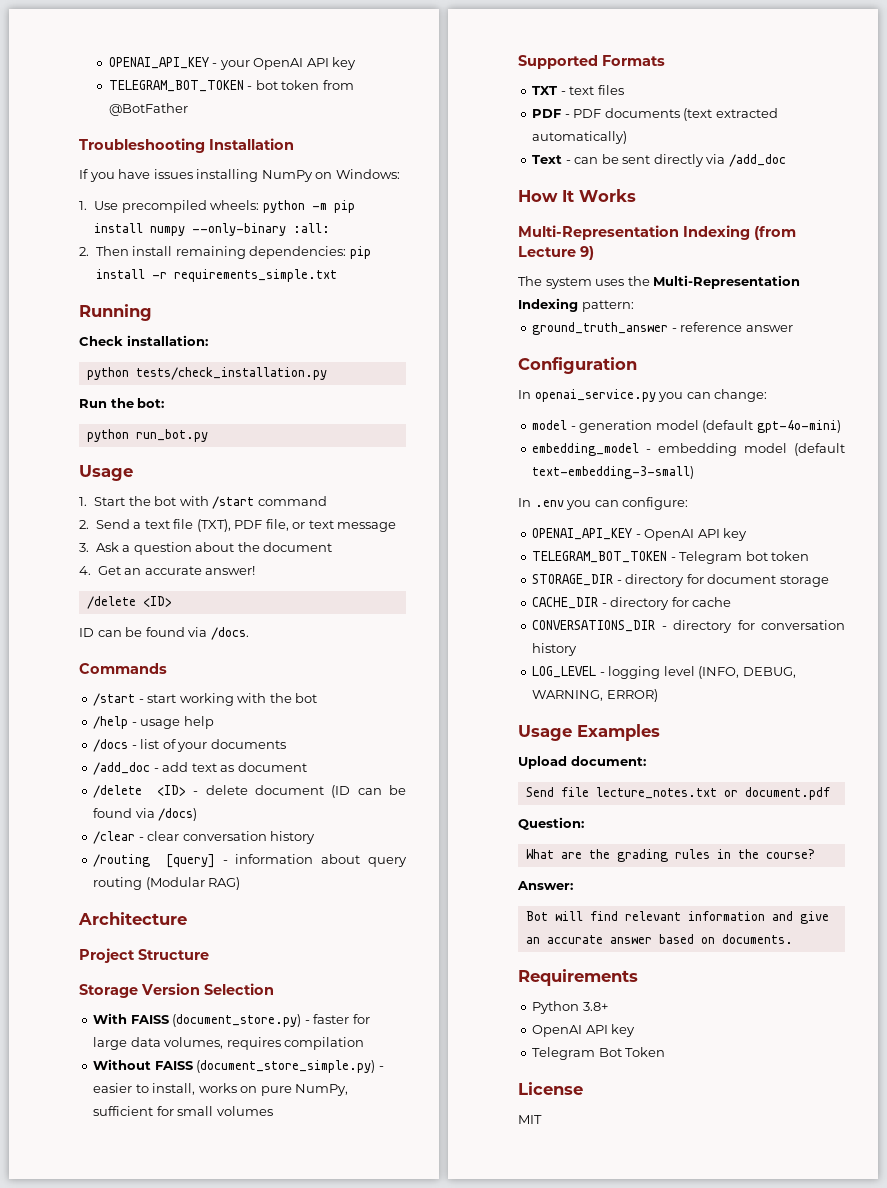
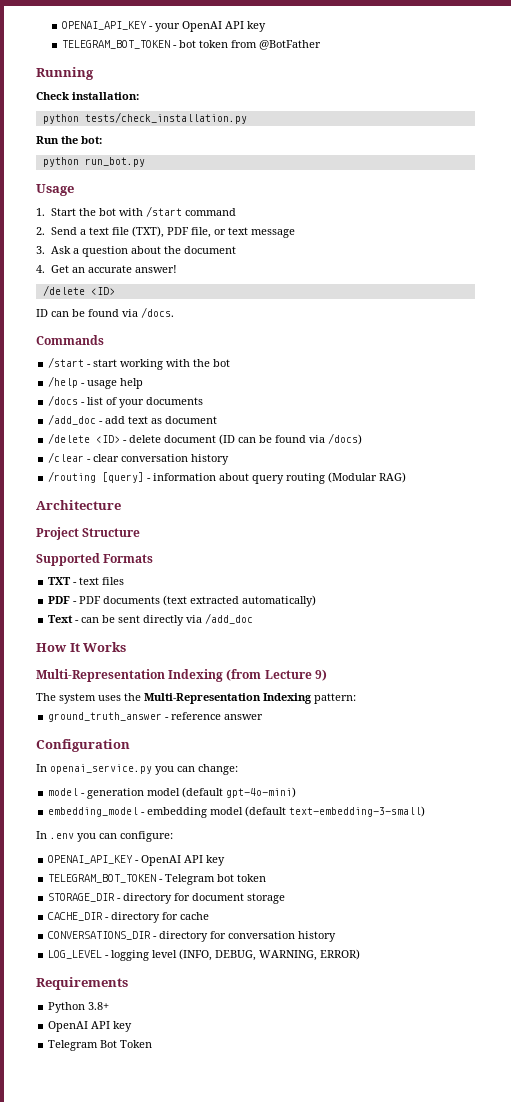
- Troubleshooting Installation
- If you have issues installing NumPy on Windows:
- 1. Use precompiled wheels: python -m pip install numpy --only-binary :all:
- 2. Then install remaining dependencies: pip install -r requirements_simple.txt
- Storage Version Selection
- With FAISS (document_store.py) - faster for large data volumes, requires compilation
- Without FAISS (document_store_simple.py) - easier to install, works on pure NumPy, sufficient for small volumes
- Usage Examples
- Upload document:
- Send file lecture_notes.txt or document.pdf
- Question:
- What are the grading rules in the course?
- Answer:
- Bot will find relevant information and give an accurate answer based on documents.
- License
- MIT

